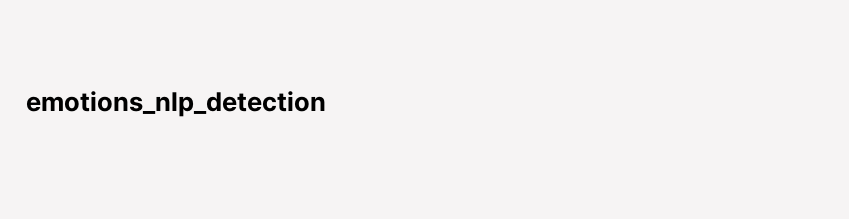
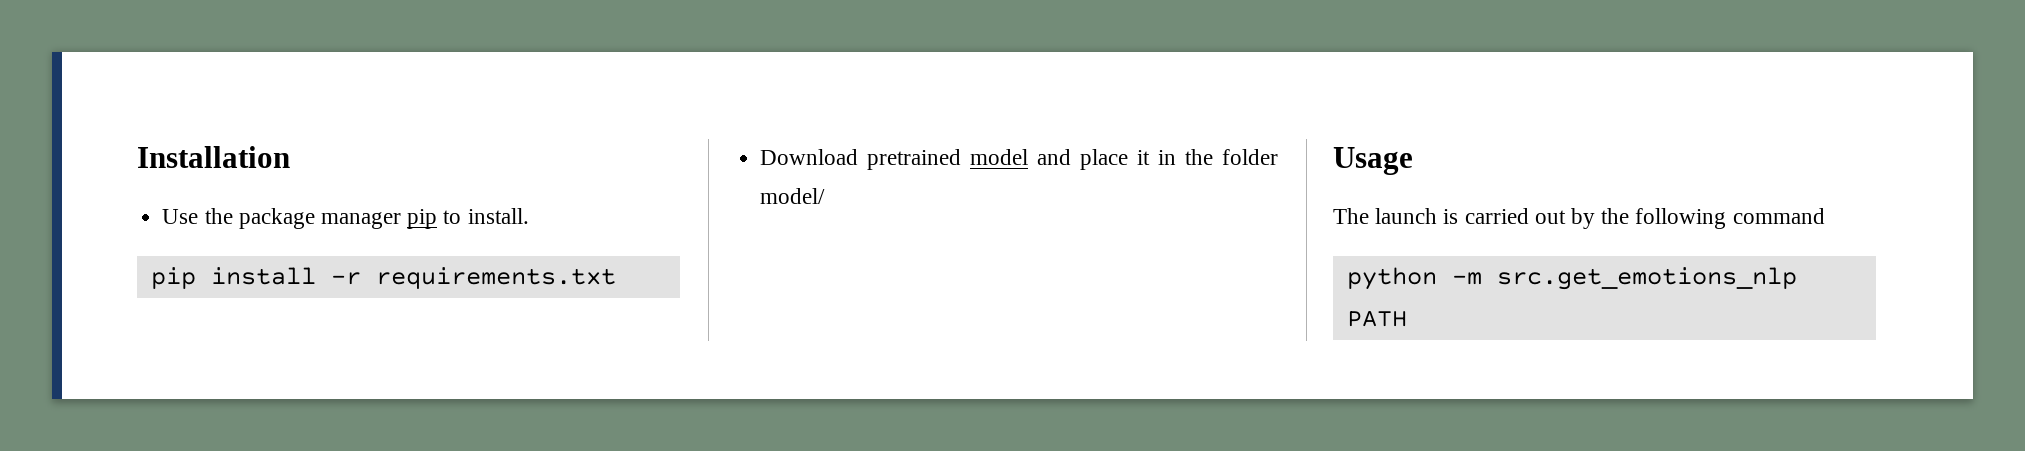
- emotions_nlp_detection
+ Installation
+ Use the package manager pip to install.
+ pip install -r requirements.txt
+ Download pretrained model and place it in the folder model/
+ Usage
+ The launch is carried out by the following command
+ python -m src.get_emotions_nlp PATH

